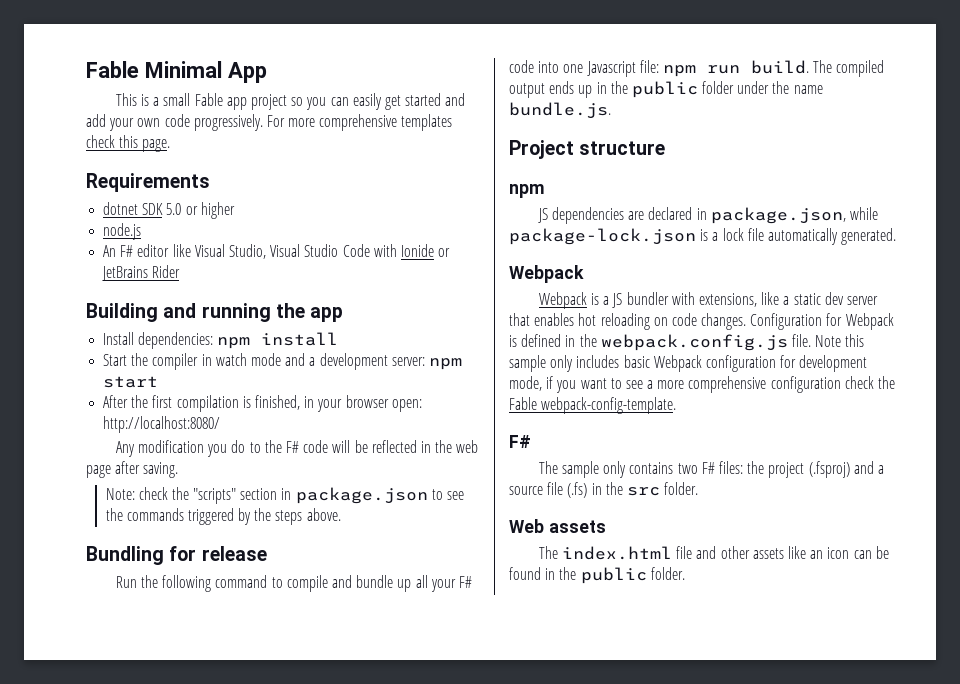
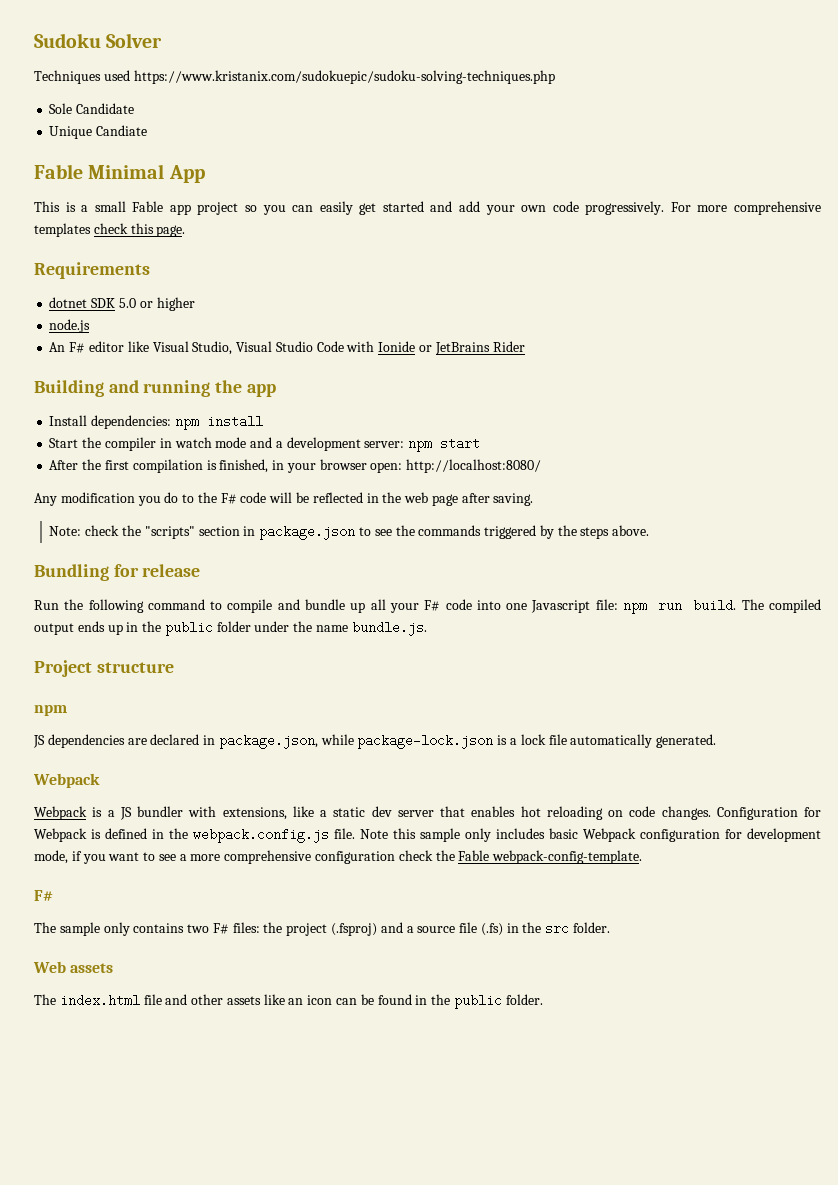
+ Sudoku Solver
+ Techniques used https://www.kristanix.com/sudokuepic/sudoku-solving-techniques.php
+ Sole Candidate
+ Unique Candiate

